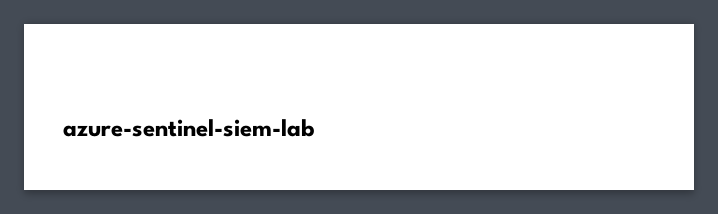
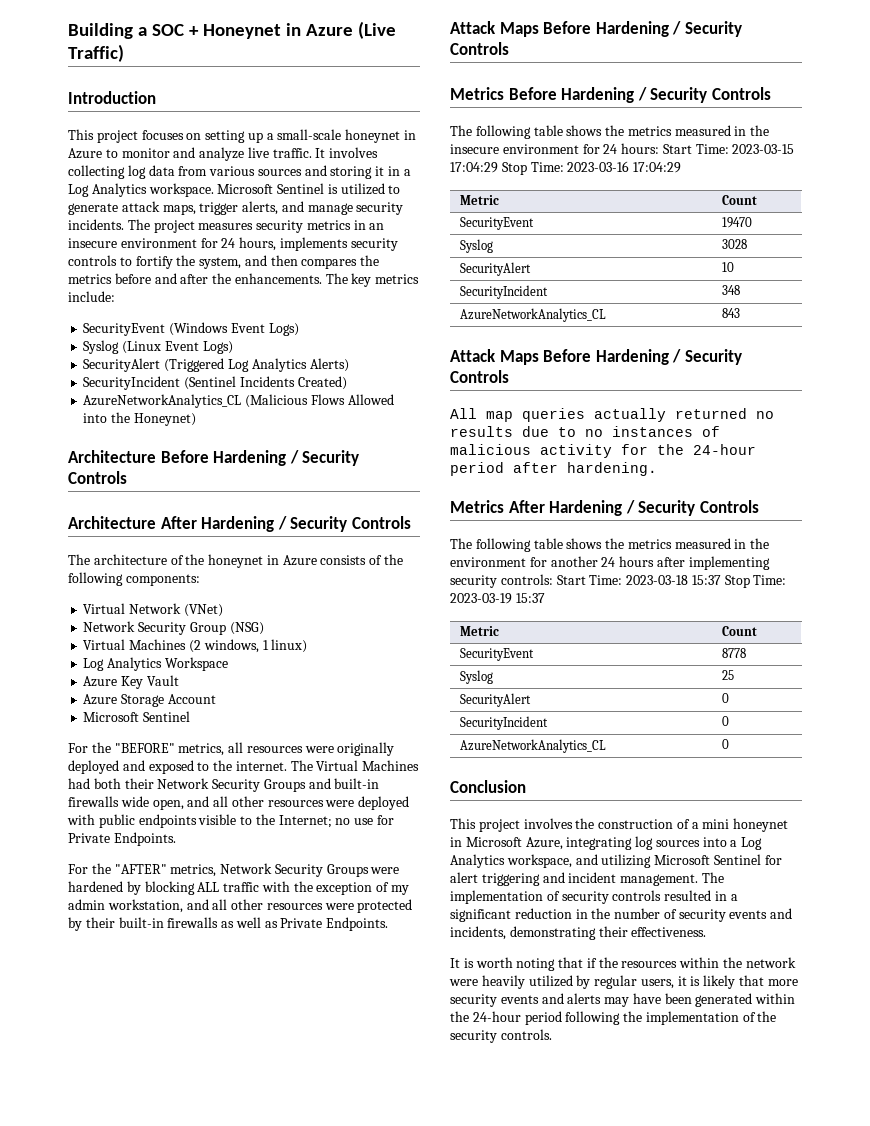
- azure-sentinel-siem-lab
+ Building a SOC + Honeynet in Azure (Live Traffic)
+ Introduction
+ This project focuses on setting up a small-scale honeynet in Azure to monitor and analyze live traffic. It involves collecting log data from various sources and storing it in a Log Analytics workspace. Microsoft Sentinel is utilized to generate attack maps, trigger alerts, and manage security incidents. The project measures security metrics in an insecure environment for 24 hours, implements security controls to fortify the system, and then compares the metrics before and after the enhancements. The key metrics include:
+ SecurityEvent (Windows Event Logs)
+ Syslog (Linux Event Logs)
+ SecurityAlert (Triggered Log Analytics Alerts)
+ SecurityIncident (Sentinel Incidents Created)
+ AzureNetworkAnalytics_CL (Malicious Flows Allowed into the Honeynet)
+ Architecture Before Hardening / Security Controls
+ Architecture After Hardening / Security Controls
+ The architecture of the honeynet in Azure consists of the following components:
+ Virtual Network (VNet)
+ Network Security Group (NSG)
+ Virtual Machines (2 windows, 1 linux)
+ Log Analytics Workspace
+ Azure Key Vault
+ Azure Storage Account
+ Microsoft Sentinel
+ For the "BEFORE" metrics, all resources were originally deployed and exposed to the internet. The Virtual Machines had both their Network Security Groups and built-in firewalls wide open, and all other resources were deployed with public endpoints visible to the Internet; no use for Private Endpoints.
+ For the "AFTER" metrics, Network Security Groups were hardened by blocking ALL traffic with the exception of my admin workstation, and all other resources were protected by their built-in firewalls as well as Private Endpoints.
+ Attack Maps Before Hardening / Security Controls
+ Metrics Before Hardening / Security Controls
+ The following table shows the metrics measured in the insecure environment for 24 hours: Start Time: 2023-03-15 17:04:29 Stop Time: 2023-03-16 17:04:29
+ Metric | Count
+ SecurityEvent | 19470
+ Syslog | 3028
+ SecurityAlert | 10
+ SecurityIncident | 348
+ AzureNetworkAnalytics_CL | 843
+ Attack Maps Before Hardening / Security Controls
+ All map queries actually returned no results due to no instances of malicious activity for the 24-hour period after hardening.
+ Metrics After Hardening / Security Controls
+ The following table shows the metrics measured in the environment for another 24 hours after implementing security controls: Start Time: 2023-03-18 15:37 Stop Time: 2023-03-19 15:37
+ Metric | Count
+ SecurityEvent | 8778
+ Syslog | 25
+ SecurityAlert | 0
+ SecurityIncident | 0
+ AzureNetworkAnalytics_CL | 0
+ Conclusion
+ This project involves the construction of a mini honeynet in Microsoft Azure, integrating log sources into a Log Analytics workspace, and utilizing Microsoft Sentinel for alert triggering and incident management. The implementation of security controls resulted in a significant reduction in the number of security events and incidents, demonstrating their effectiveness.
+ It is worth noting that if the resources within the network were heavily utilized by regular users, it is likely that more security events and alerts may have been generated within the 24-hour period following the implementation of the security controls.

